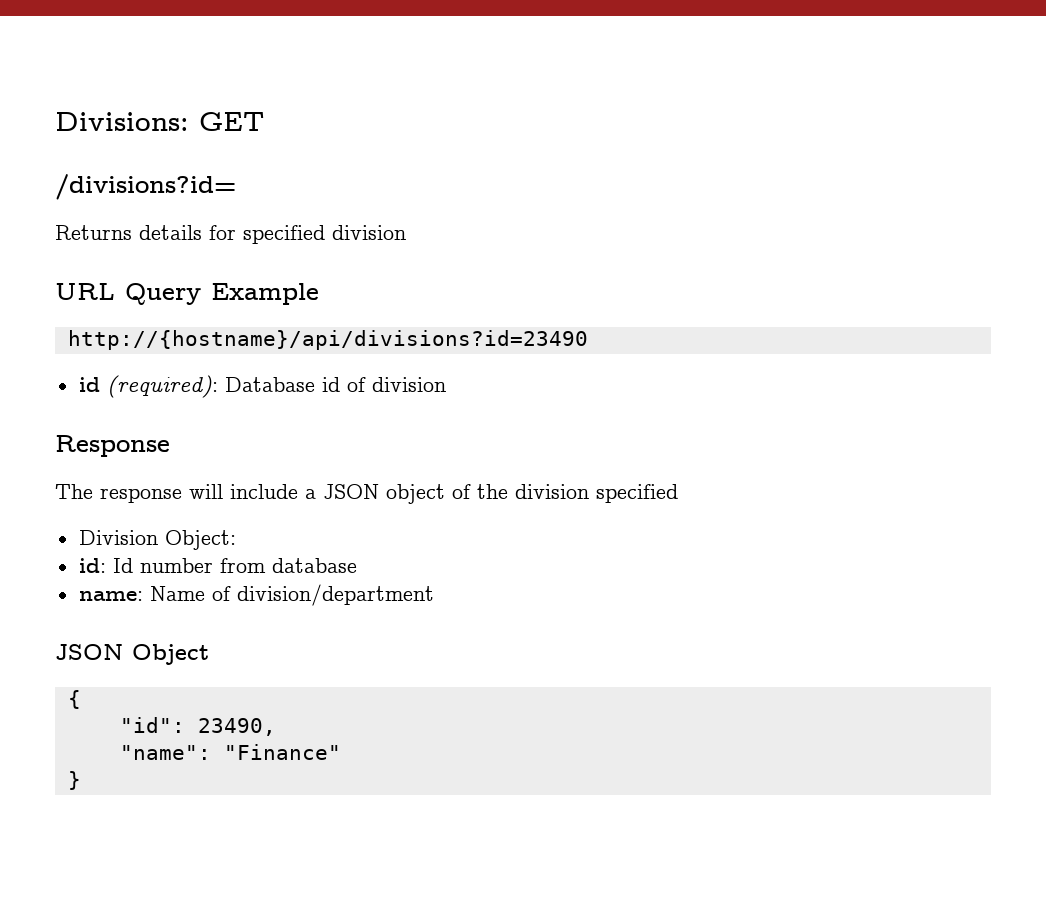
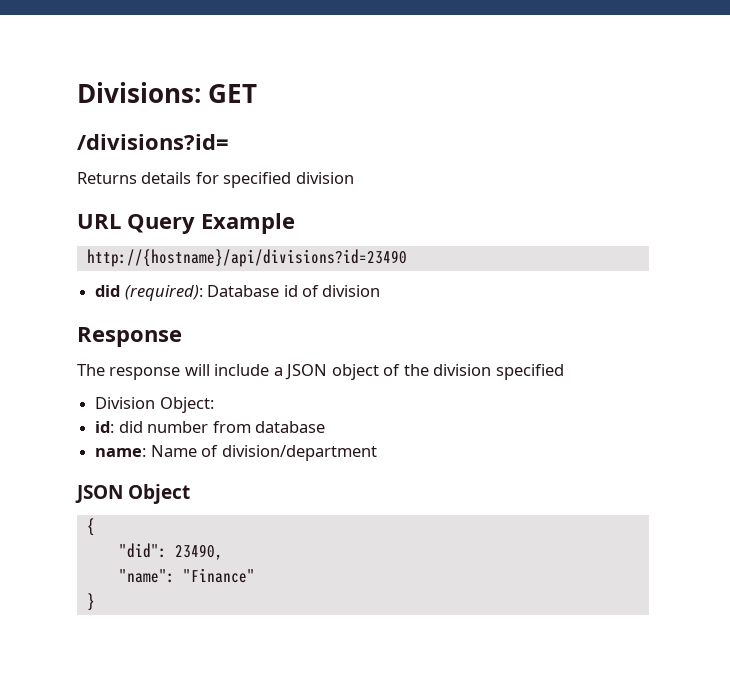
- id (required): Database id of division
+ did (required): Database id of division
- id: Id number from database
+ id: did number from database
- "id": 23490,
+ "did": 23490,

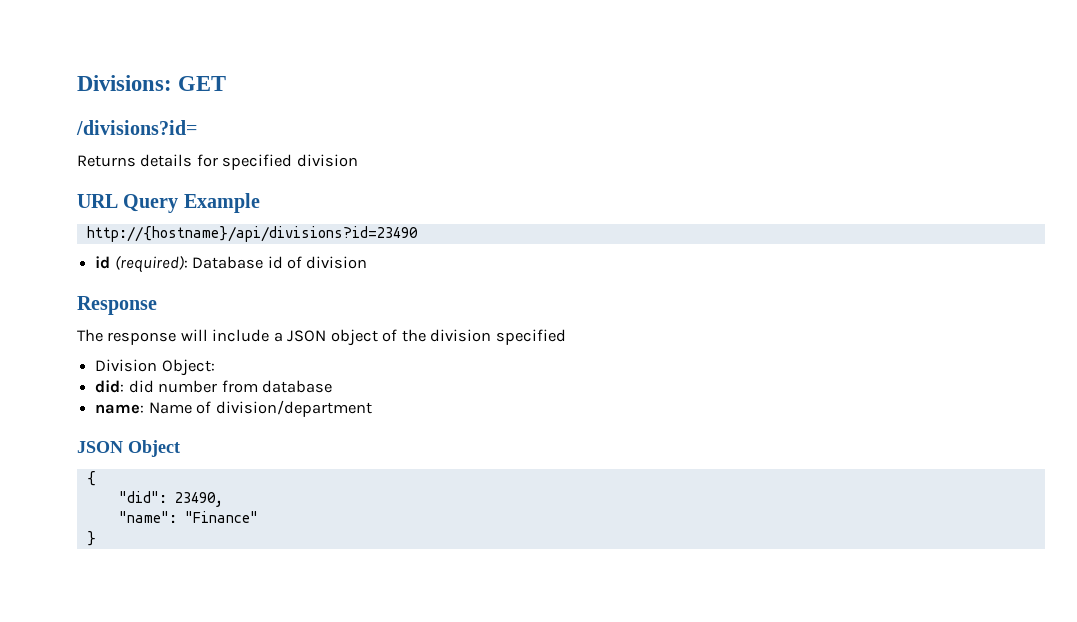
- did (required): Database id of division
+ id (required): Database id of division
- id: did number from database
+ did: did number from database

